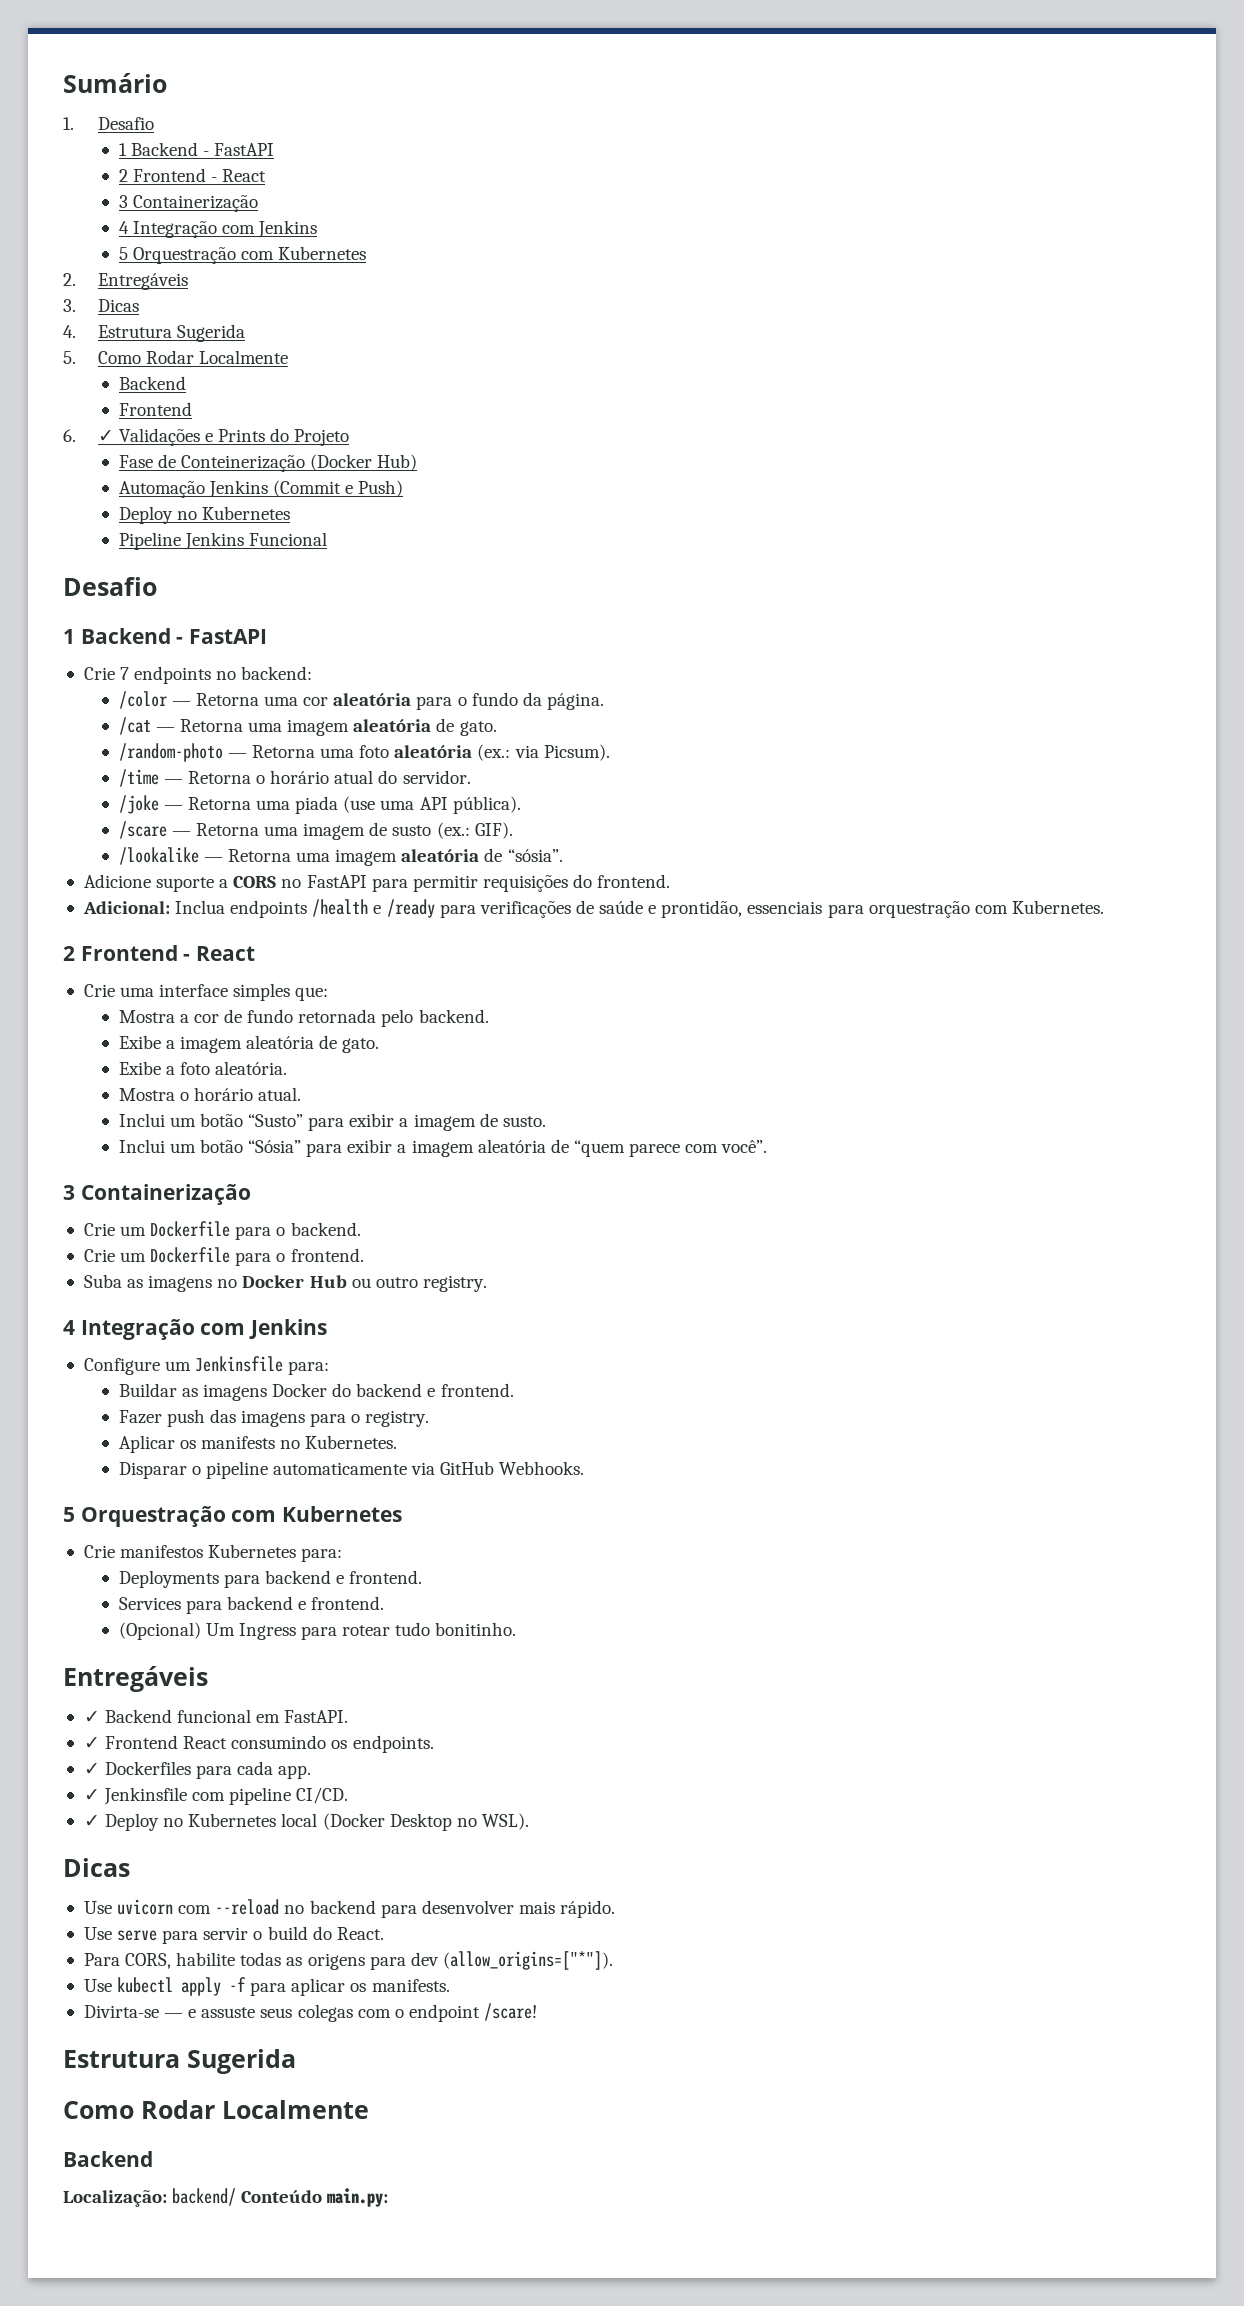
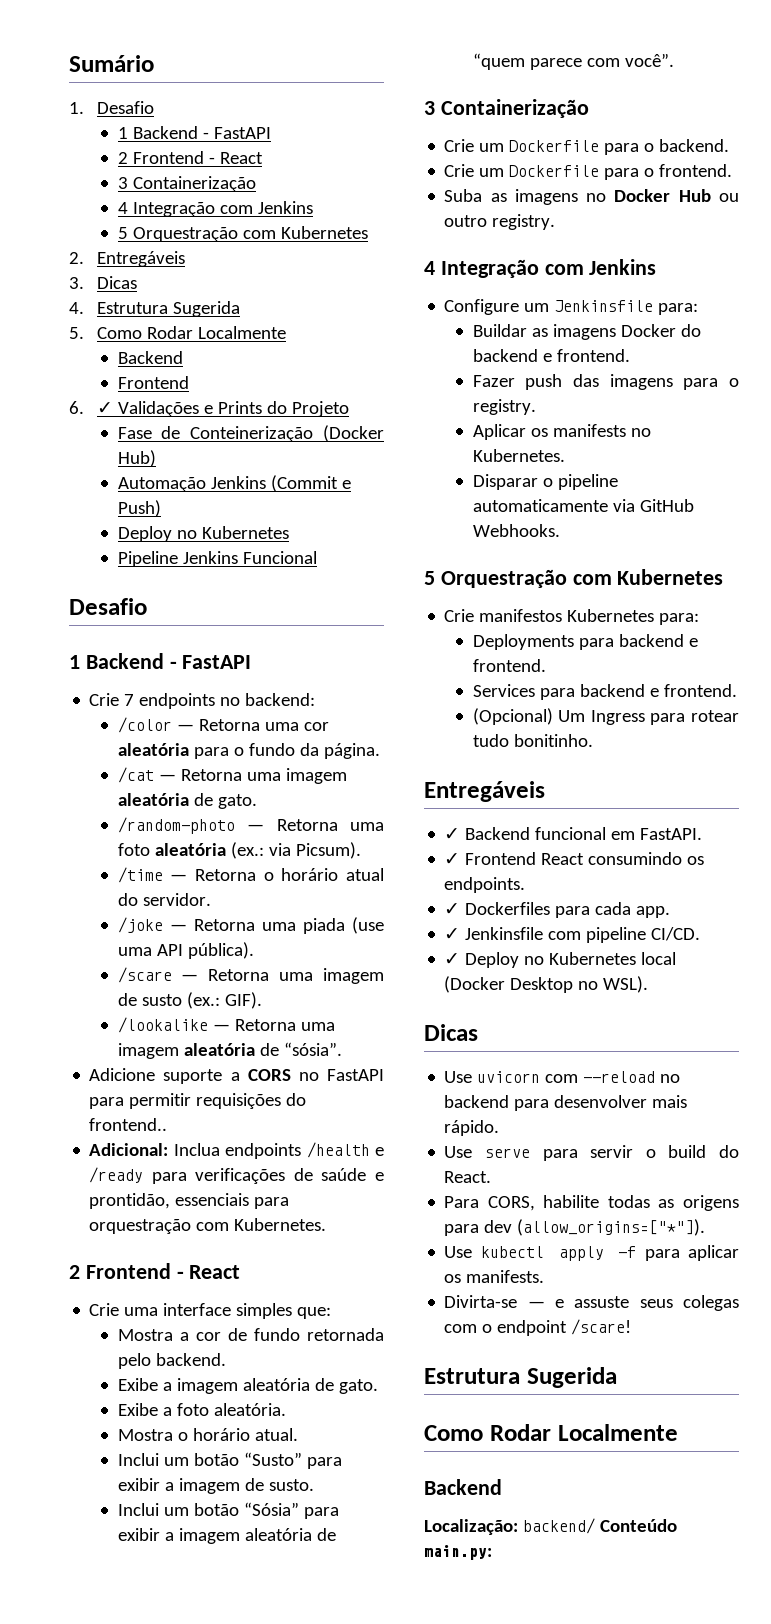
- Adicione suporte a CORS no FastAPI para permitir requisições do frontend.
+ Adicione suporte a CORS no FastAPI para permitir requisições do frontend..

